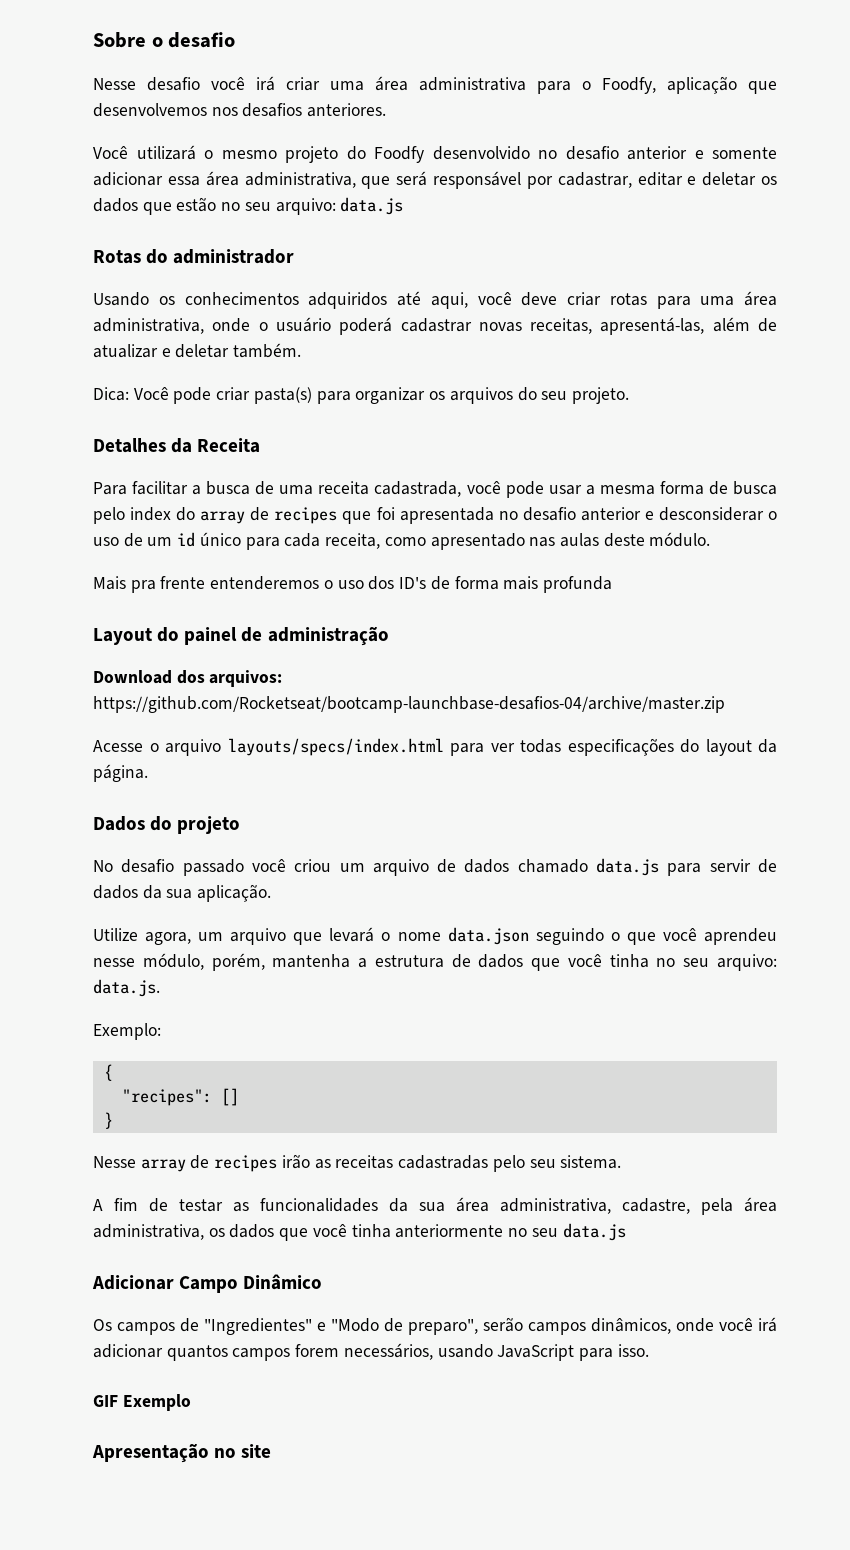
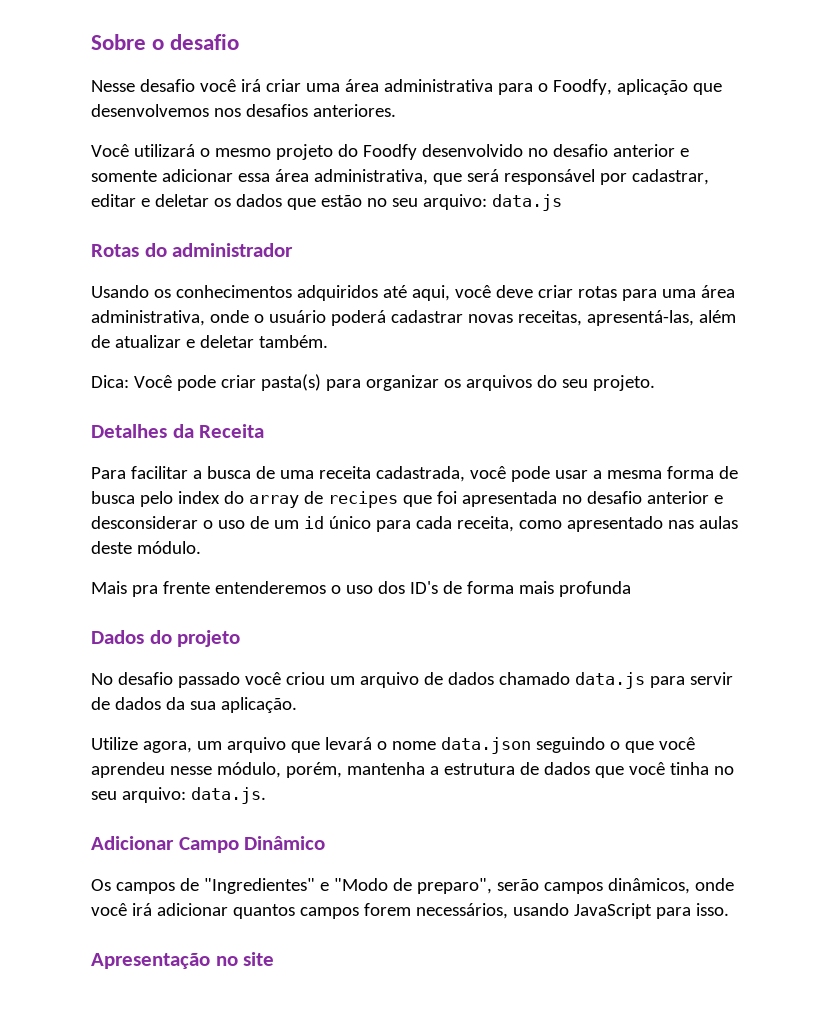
- Layout do painel de administração
- Download dos arquivos: https://github.com/Rocketseat/bootcamp-launchbase-desafios-04/archive/master.zip
- Acesse o arquivo layouts/specs/index.html para ver todas especificações do layout da página.
- Exemplo:
- {
- "recipes": []
- }
- Nesse array de recipes irão as receitas cadastradas pelo seu sistema.
- A fim de testar as funcionalidades da sua área administrativa, cadastre, pela área administrativa, os dados que você tinha anteriormente no seu data.js
- GIF Exemplo

